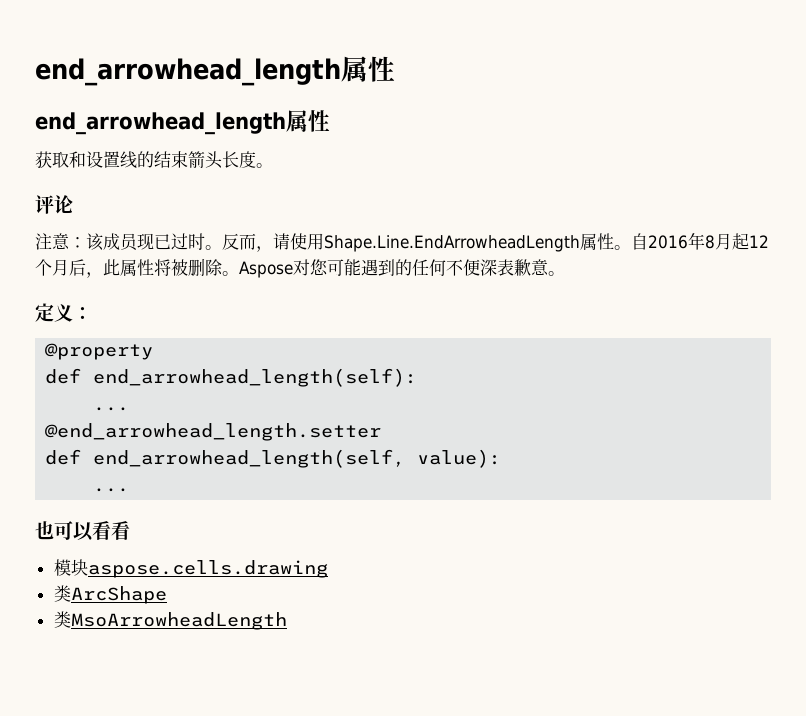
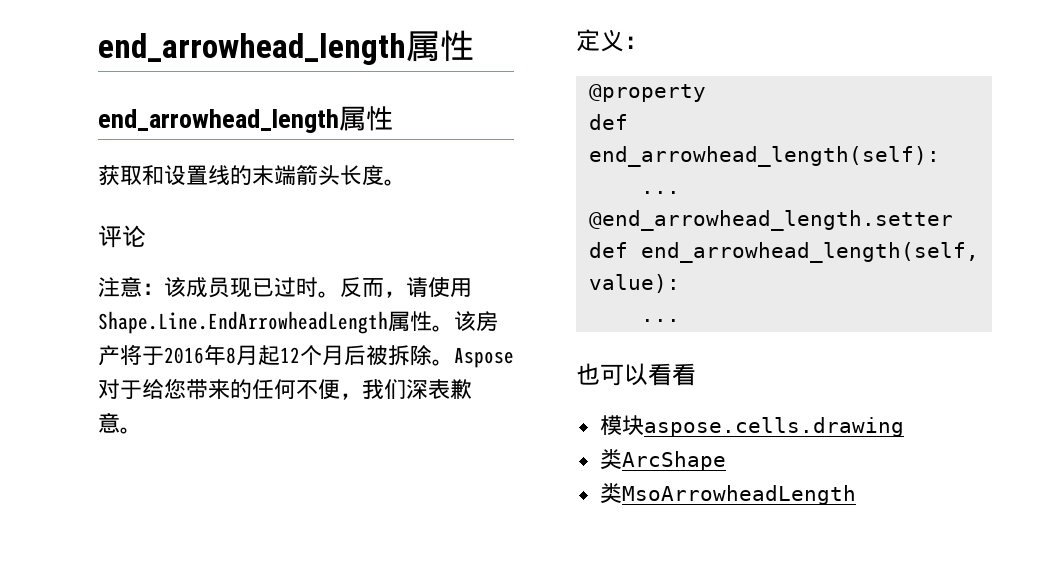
- 获取和设置线的结束箭头长度。
+ 获取和设置线的末端箭头长度。
- 自2016年8月起12个月后，此属性将被删除。Aspose对您可能遇到的任何不便深表歉意。
+ 该房产将于2016年8月起12个月后被拆除。Aspose对于给您带来的任何不便，我们深表歉意。

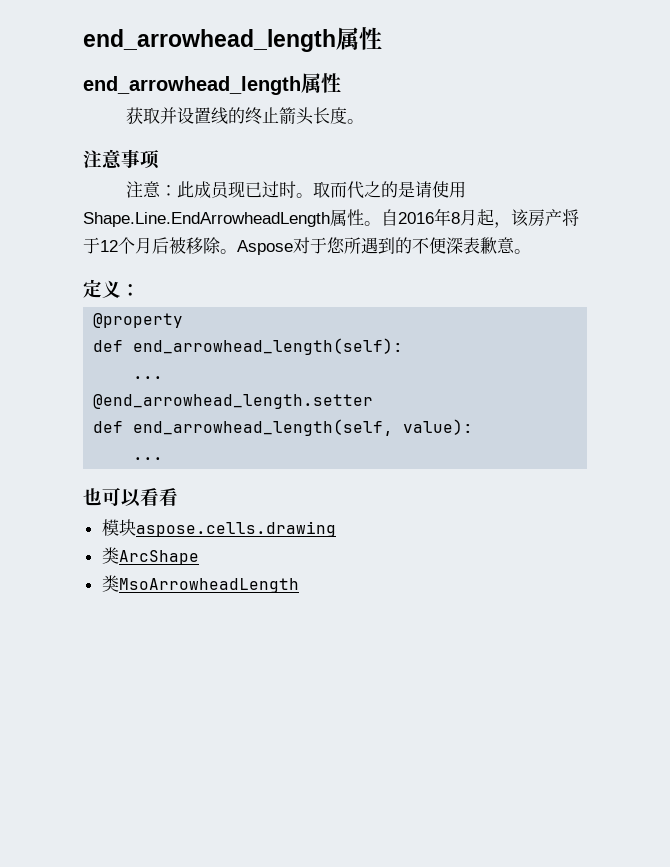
- 获取和设置线的末端箭头长度。
+ 获取并设置线的终止箭头长度。
- 评论
+ 注意事项
- 注意：该成员现已过时。
+ 注意：此成员现已过时。
- 反而，请使用Shape.Line.EndArrowheadLength属性。
+ 取而代之的是请使用Shape.Line.EndArrowheadLength属性。
- 该房产将于2016年8月起12个月后被拆除。
+ 自2016年8月起，该房产将于12个月后被移除。
- Aspose对于给您带来的任何不便，我们深表歉意。
+ Aspose对于您所遇到的不便深表歉意。

